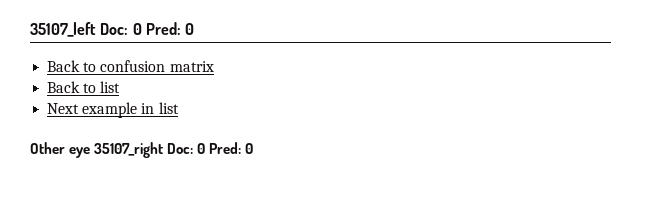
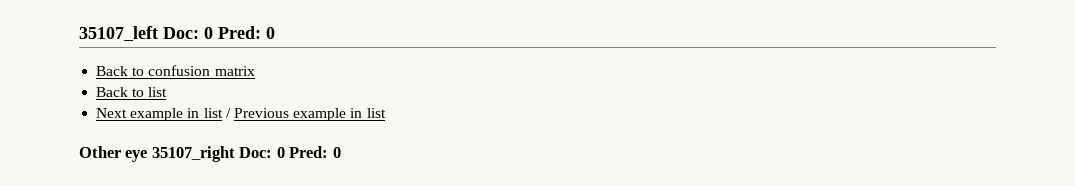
- Next example in list
+ Next example in list / Previous example in list

